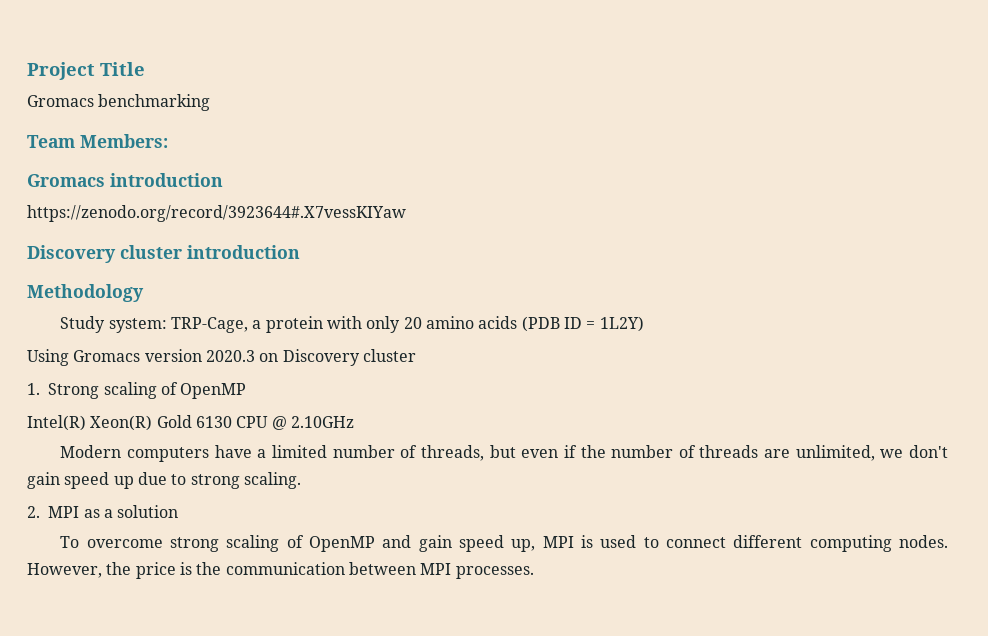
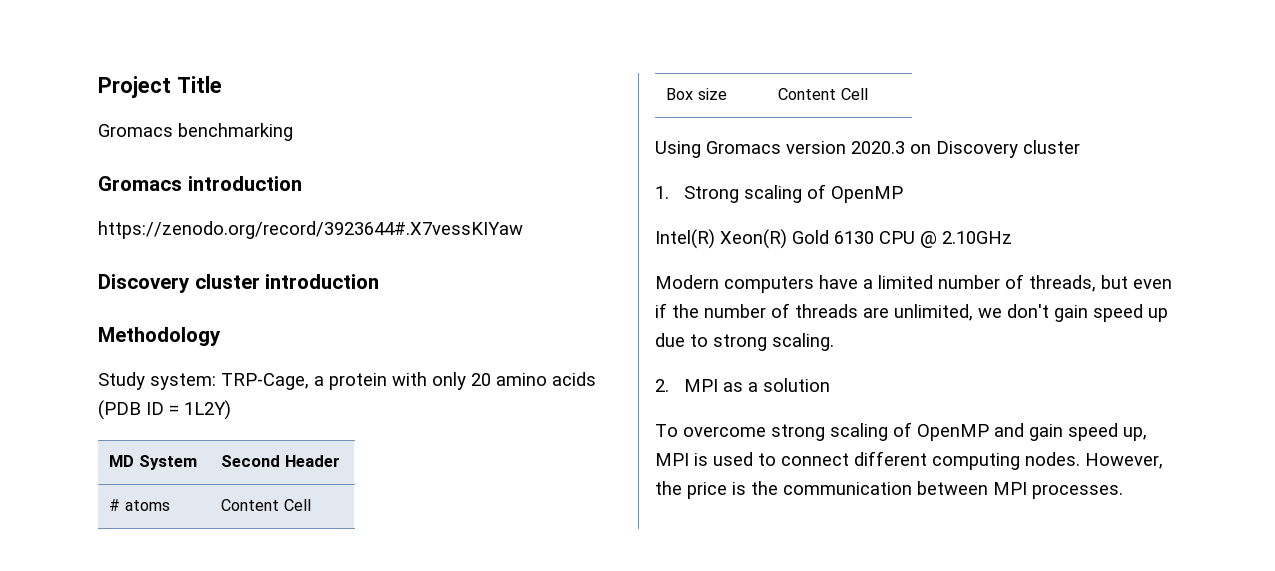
- Team Members:
+ MD System | Second Header
+ # atoms | Content Cell
+ Box size | Content Cell

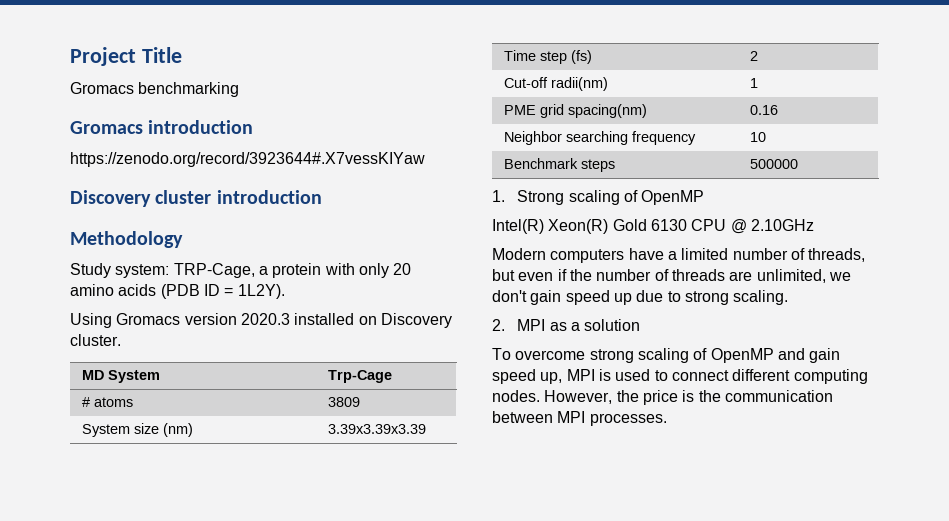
- Study system: TRP-Cage, a protein with only 20 amino acids (PDB ID = 1L2Y)
- MD System | Second Header
- # atoms | Content Cell
- Box size | Content Cell
+ Study system: TRP-Cage, a protein with only 20 amino acids (PDB ID = 1L2Y).
- Using Gromacs version 2020.3 on Discovery cluster
+ Using Gromacs version 2020.3 installed on Discovery cluster.
+ MD System | Trp-Cage
+ # atoms | 3809
+ System size (nm) | 3.39x3.39x3.39
+ Time step (fs) | 2
+ Cut-off radii(nm) | 1
+ PME grid spacing(nm) | 0.16
+ Neighbor searching frequency | 10
+ Benchmark steps | 500000

